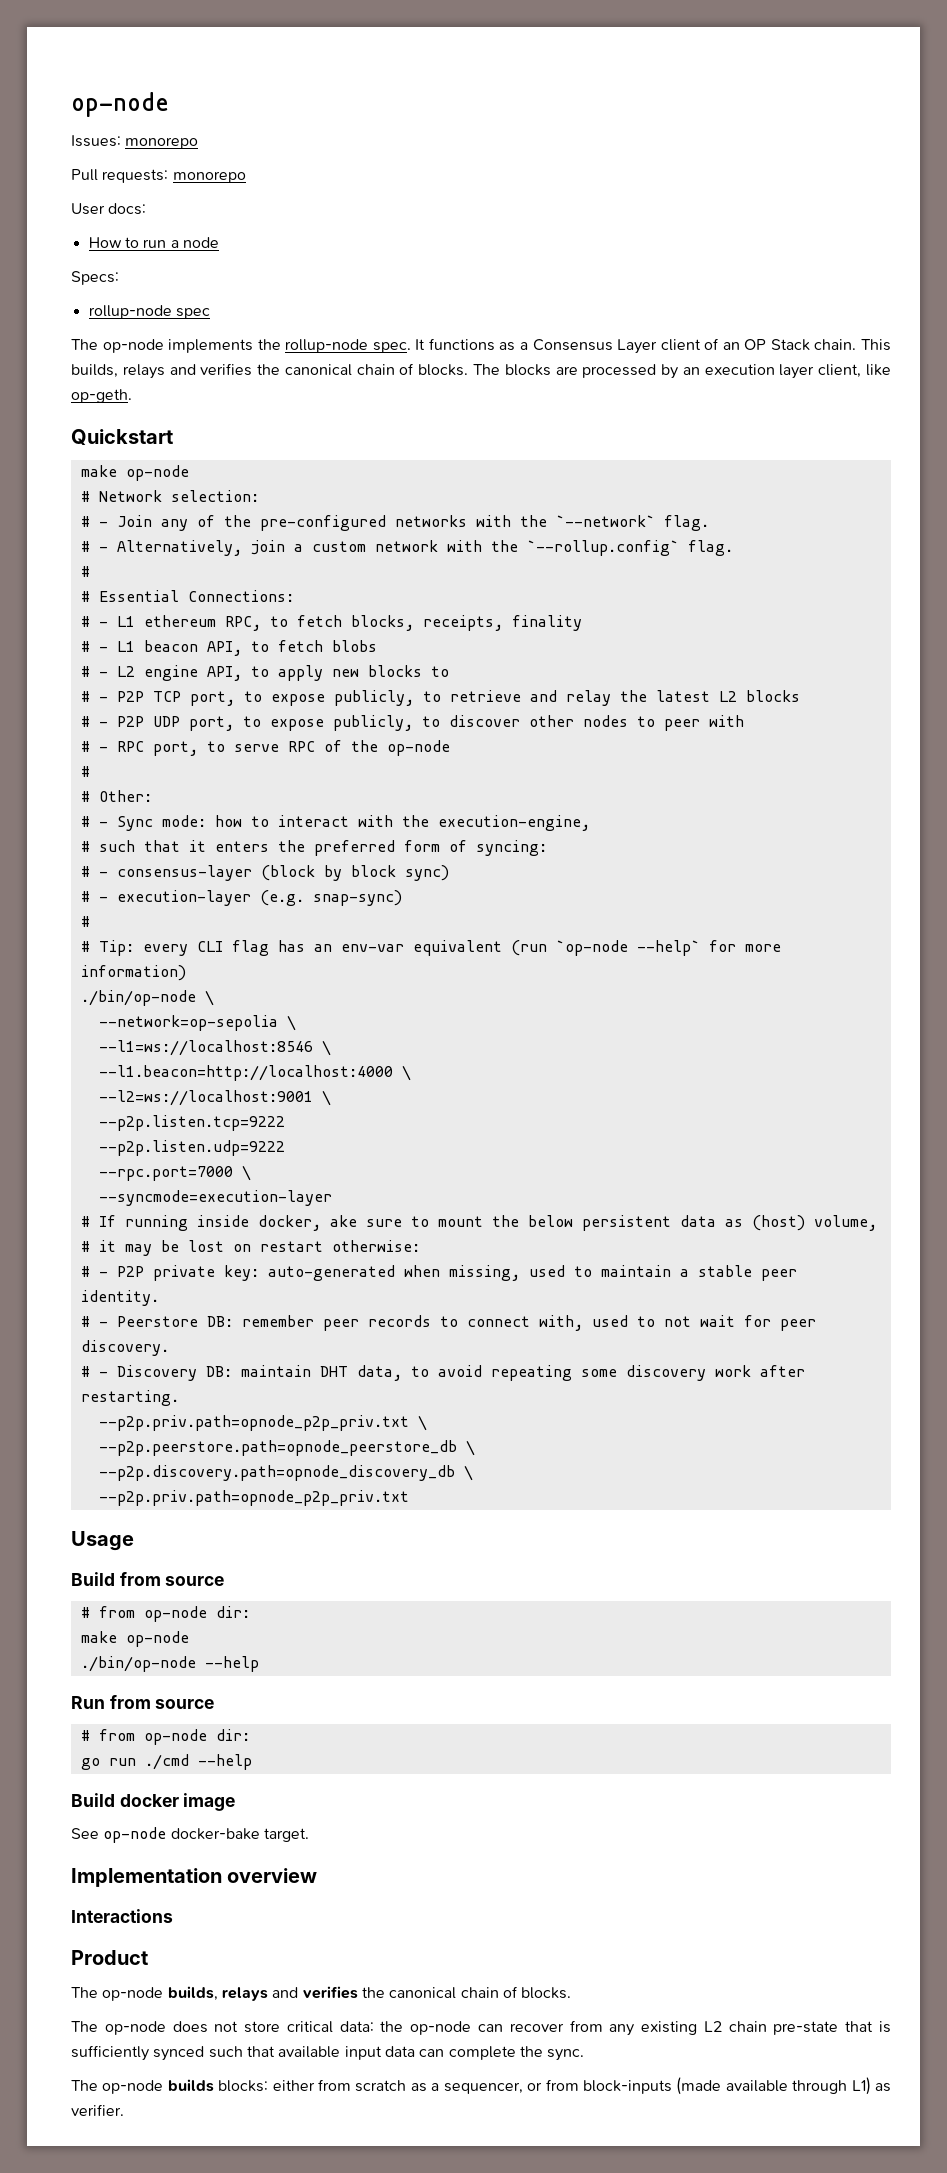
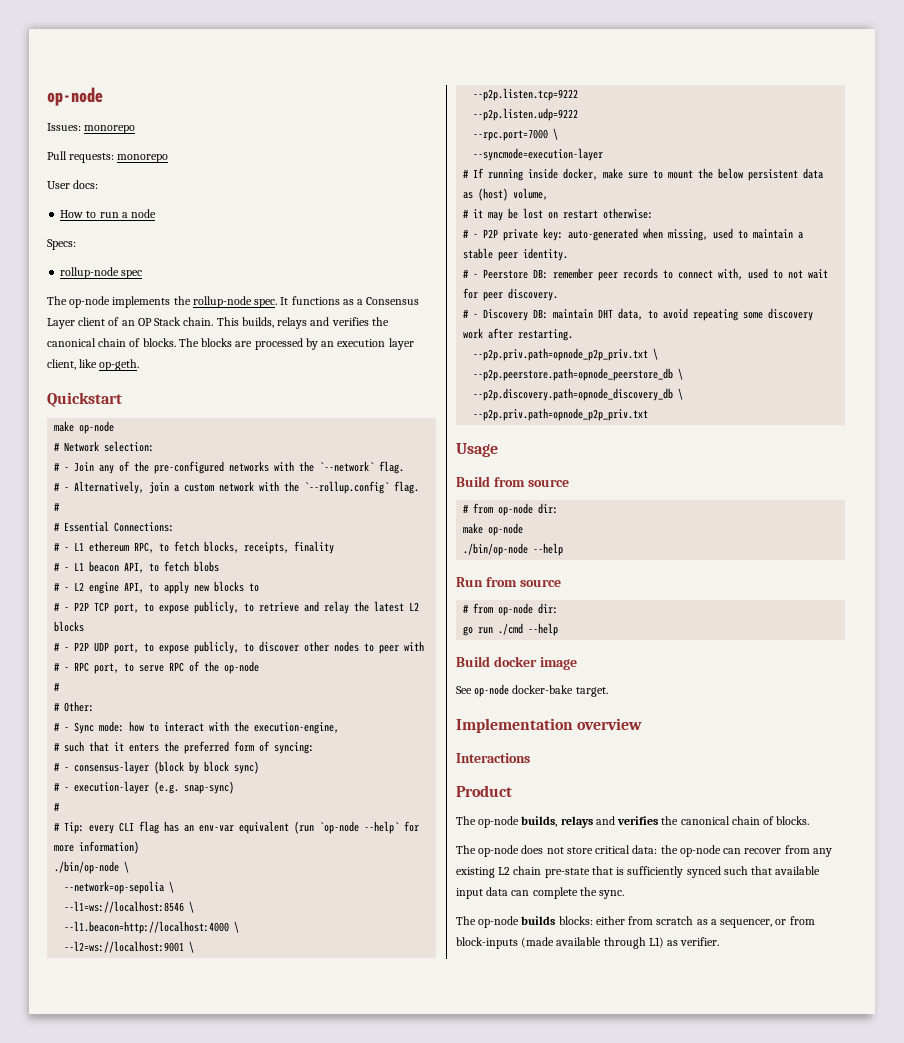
- # If running inside docker, ake sure to mount the below persistent data as (host) volume,
+ # If running inside docker, make sure to mount the below persistent data as (host) volume,

